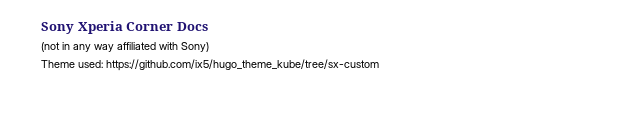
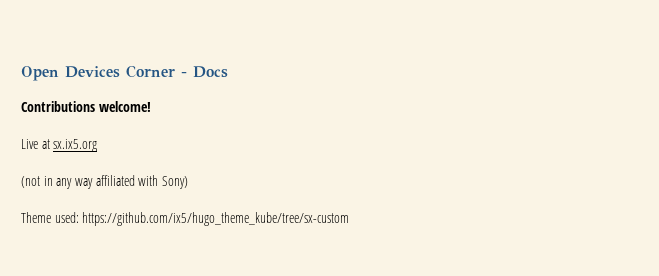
- Sony Xperia Corner Docs
+ Open Devices Corner - Docs
+ Contributions welcome!
+ Live at sx.ix5.org

